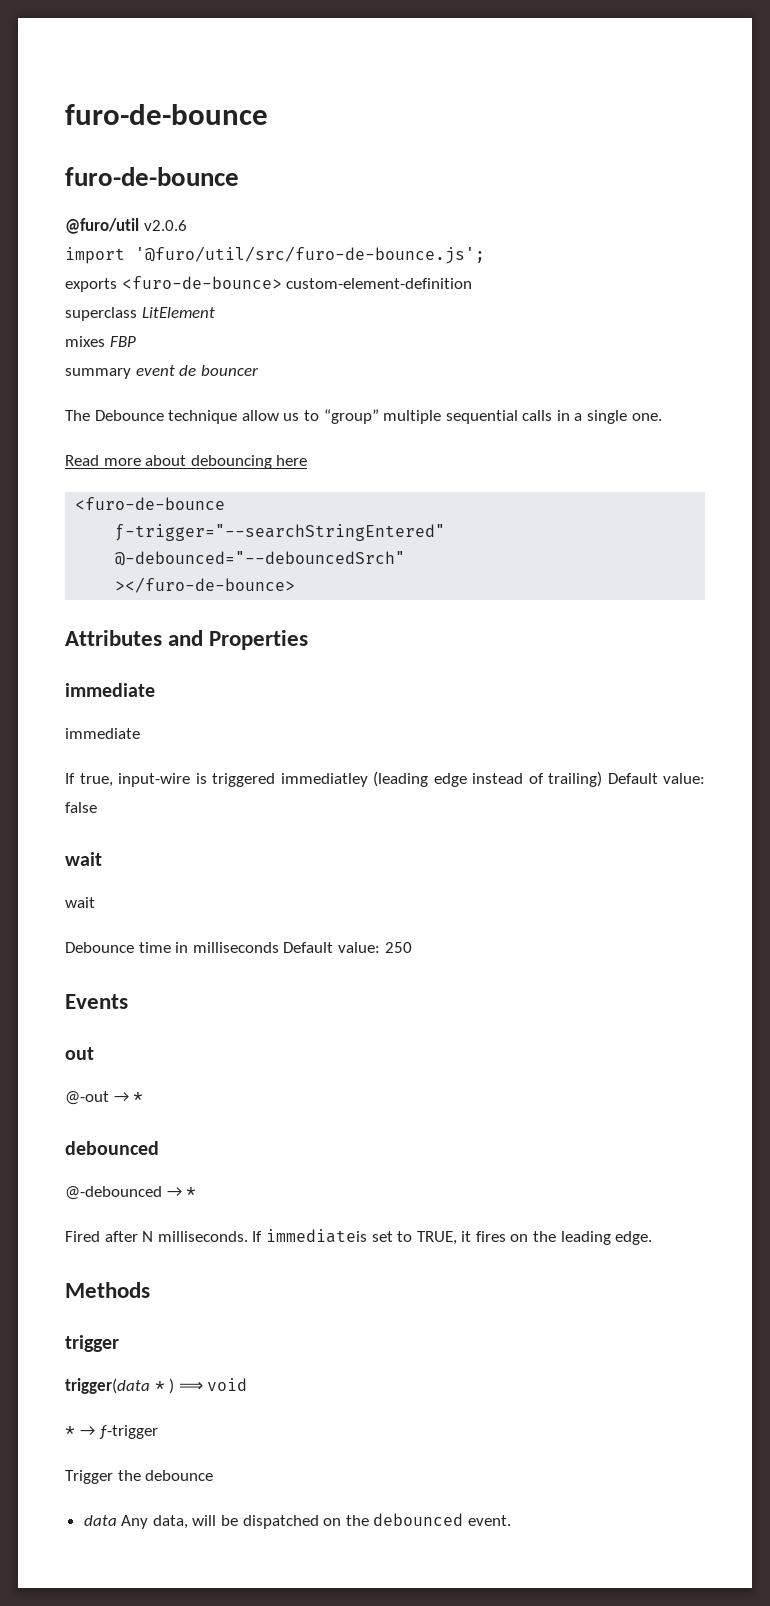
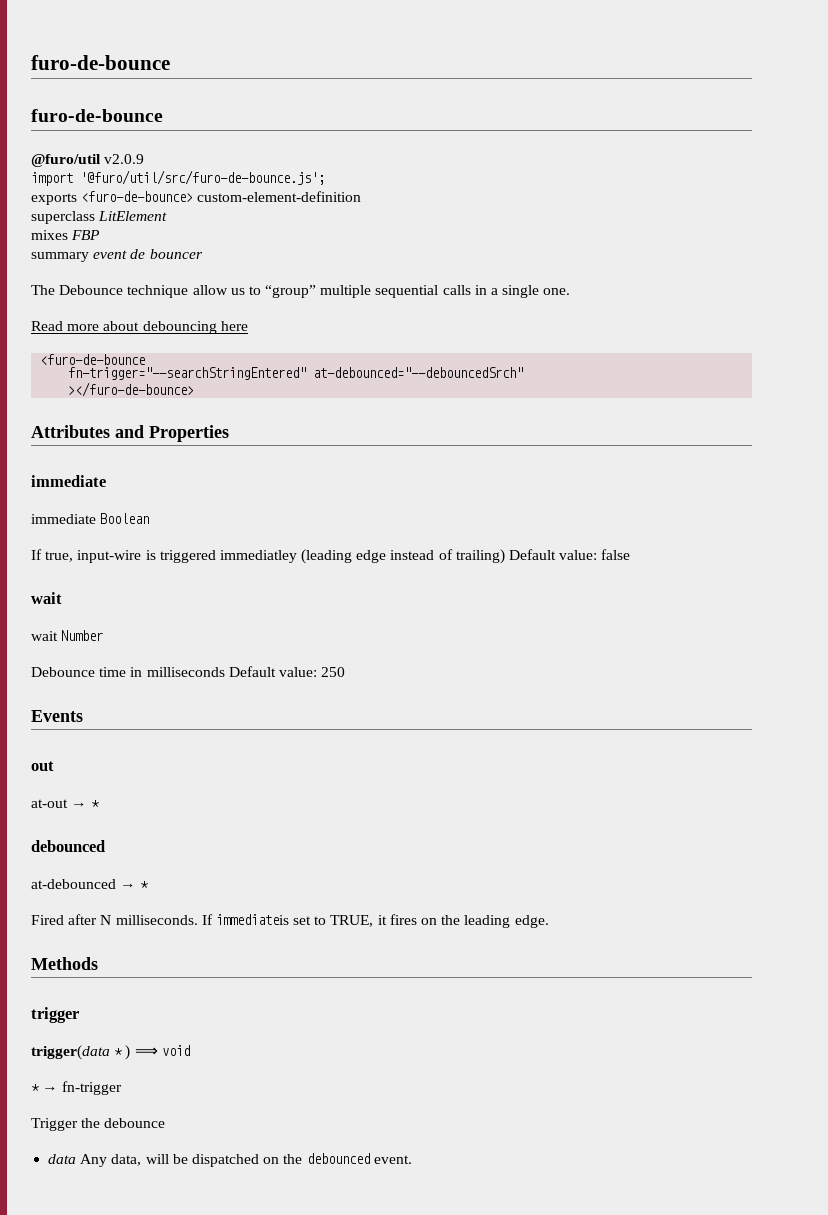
- @furo/util v2.0.6
+ @furo/util v2.0.9
- ƒ-trigger="--searchStringEntered" @-debounced="--debouncedSrch"
+ fn-trigger="--searchStringEntered" at-debounced="--debouncedSrch"
  Attributes and Properties
  immediate
- immediate
+ immediate Boolean
  If true, input-wire is triggered immediatley (leading edge instead of trailing) Default value: false
  wait
- wait
+ wait Number
- @-out → *
+ at-out → *
- @-debounced → *
+ at-debounced → *
- * → ƒ-trigger
+ * → fn-trigger

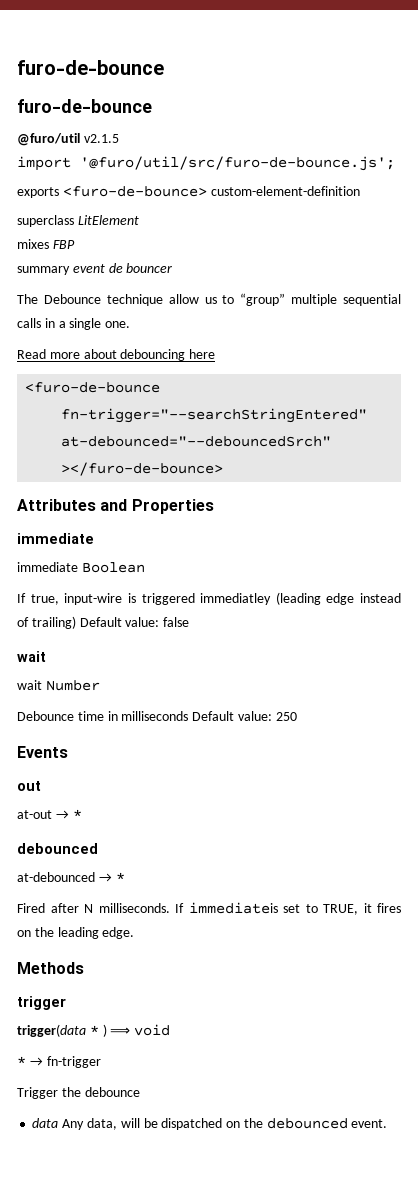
- @furo/util v2.0.9
+ @furo/util v2.1.5

